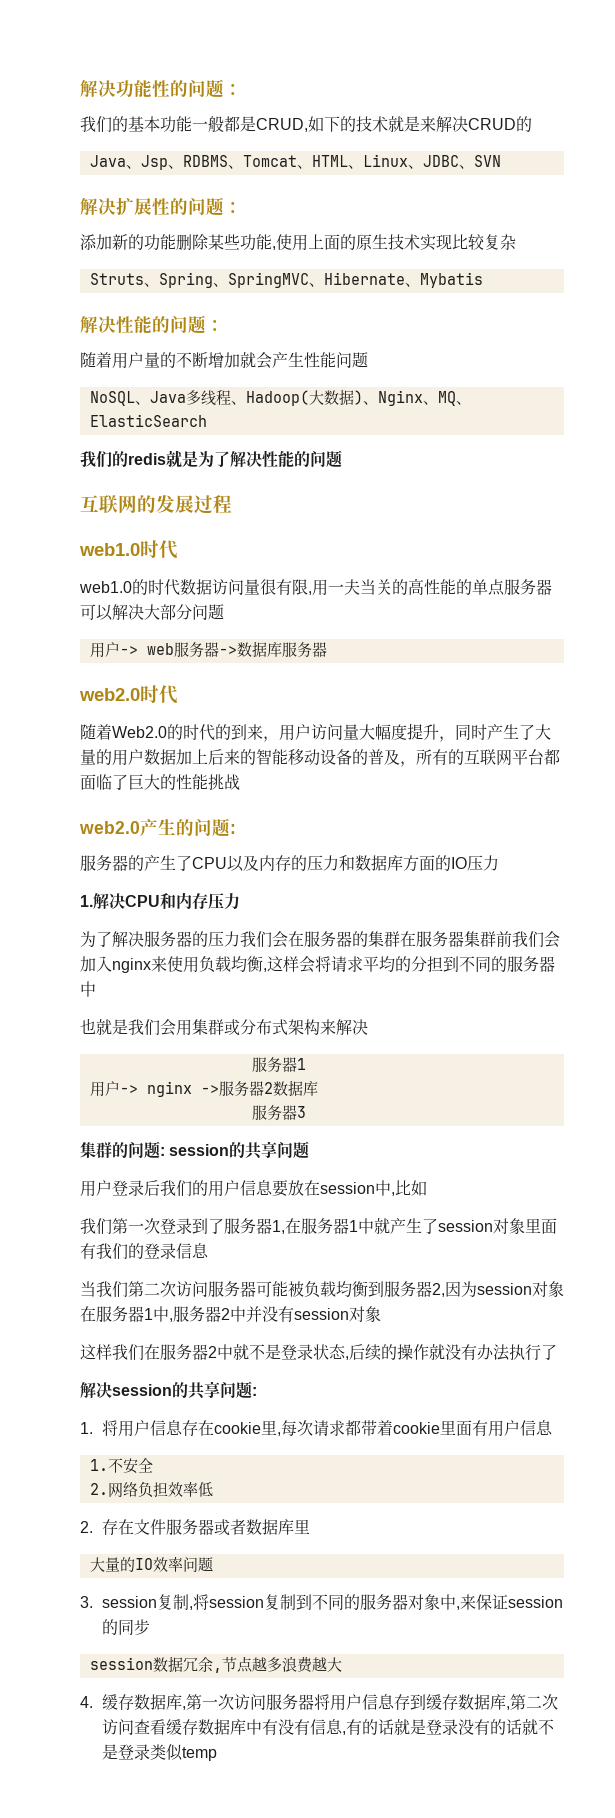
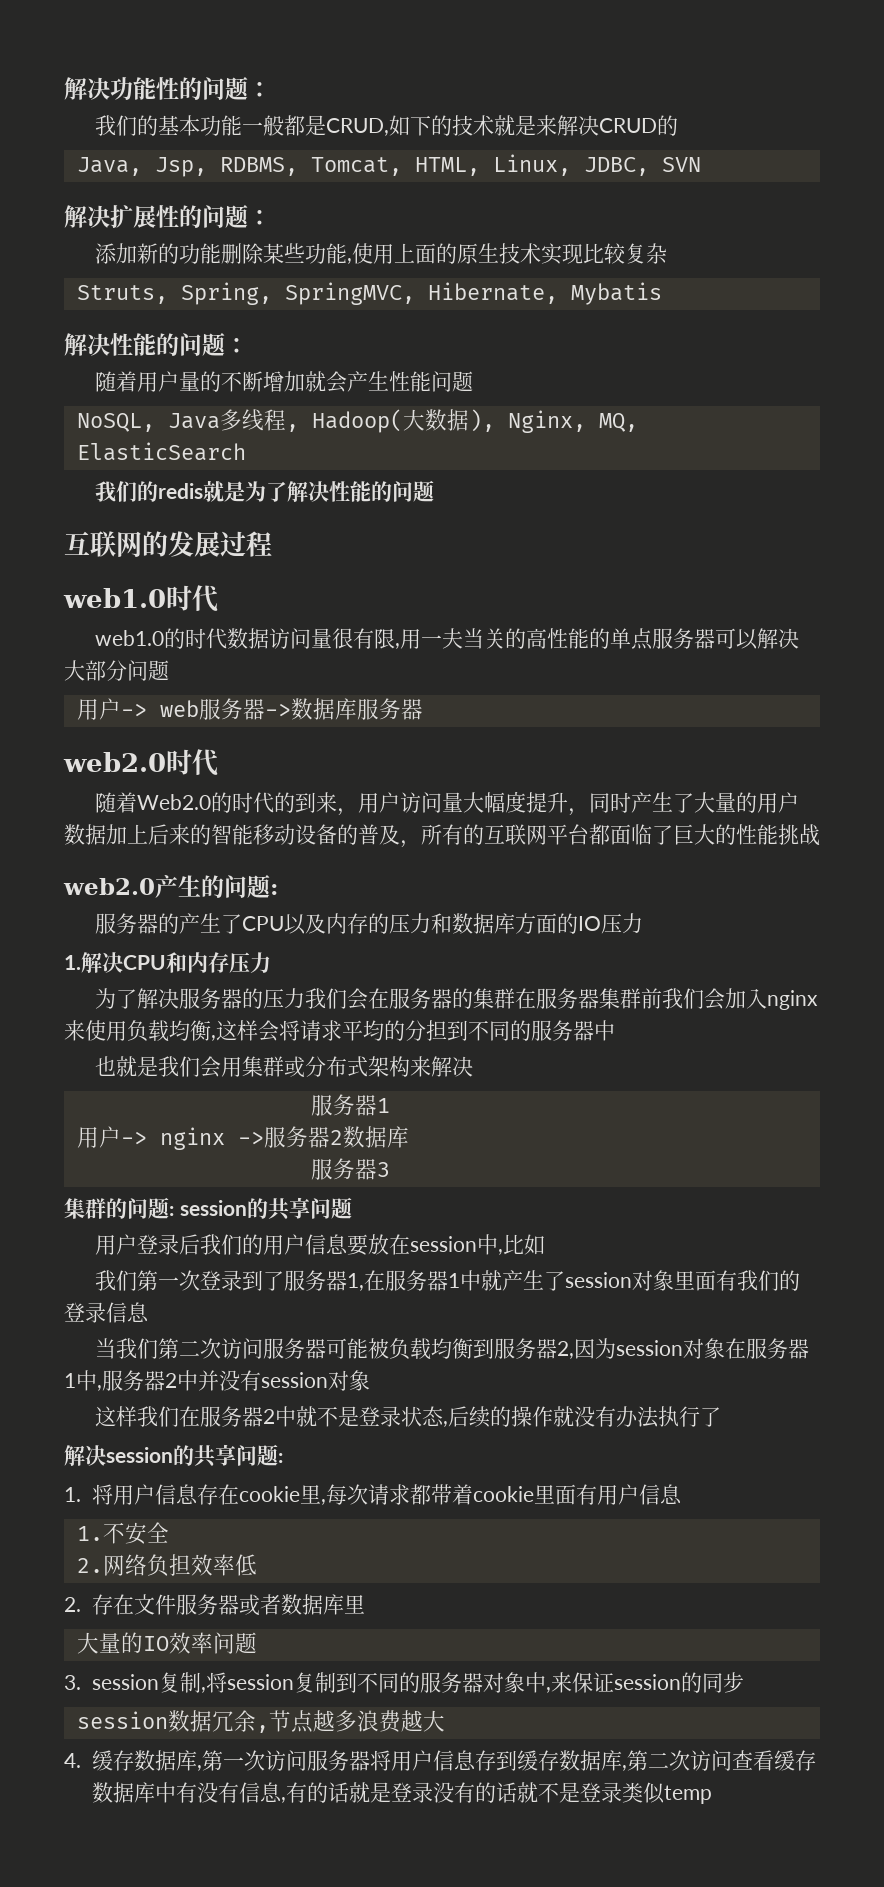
- Java、Jsp、RDBMS、Tomcat、HTML、Linux、JDBC、SVN
+ Java, Jsp, RDBMS, Tomcat, HTML, Linux, JDBC, SVN
- Struts、Spring、SpringMVC、Hibernate、Mybatis
+ Struts, Spring, SpringMVC, Hibernate, Mybatis
- NoSQL、Java多线程、Hadoop(大数据)、Nginx、MQ、ElasticSearch
+ NoSQL, Java多线程, Hadoop(大数据), Nginx, MQ, ElasticSearch

